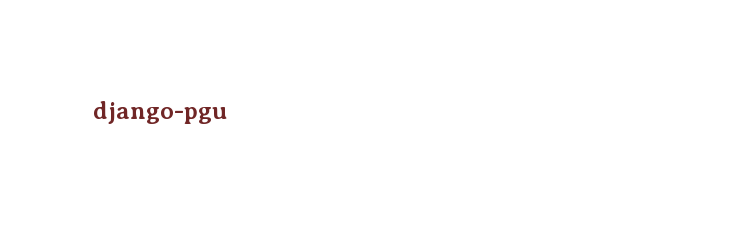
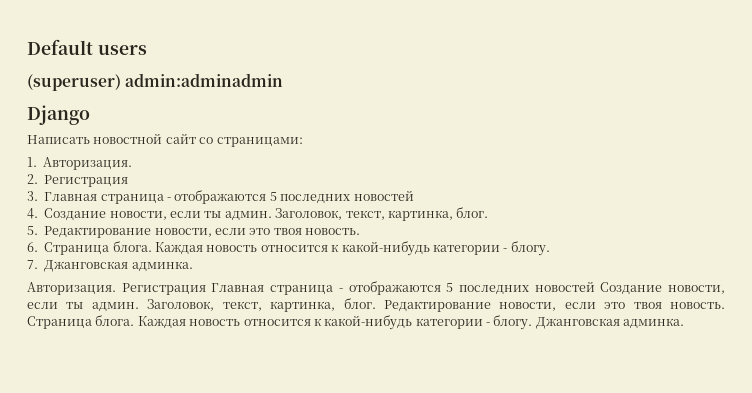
- django-pgu
+ Default users
+ (superuser) admin:adminadmin
+ Django
+ Написать новостной сайт со страницами:
+ 1. Авторизация.
+ 2. Регистрация
+ 3. Главная страница - отображаются 5 последних новостей
+ 4. Создание новости, если ты админ. Заголовок, текст, картинка, блог.
+ 5. Редактирование новости, если это твоя новость.
+ 6. Страница блога. Каждая новость относится к какой-нибудь категории - блогу.
+ 7. Джанговская админка.
+ Авторизация. Регистрация Главная страница - отображаются 5 последних новостей Создание новости, если ты админ. Заголовок, текст, картинка, блог. Редактирование новости, если это твоя новость. Страница блога. Каждая новость относится к какой-нибудь категории - блогу. Джанговская админка.

